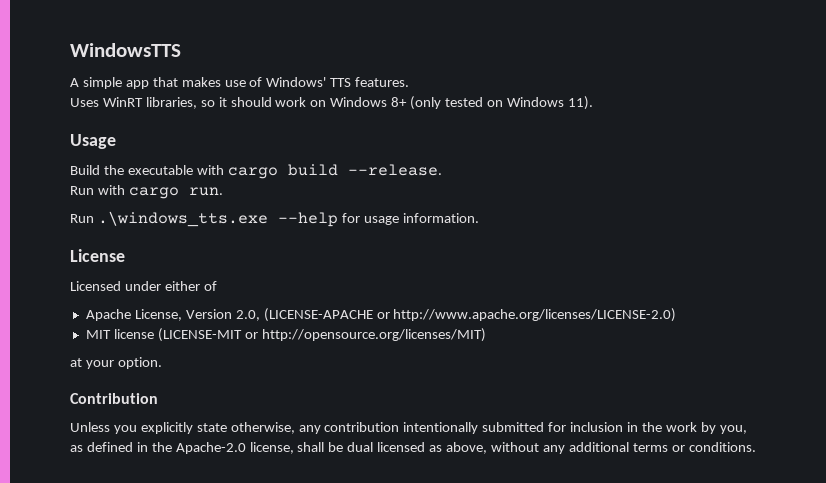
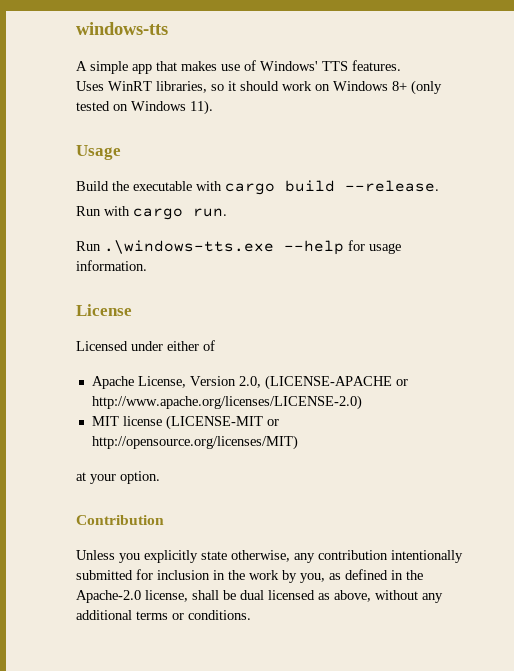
- WindowsTTS
+ windows-tts
- Run .\windows_tts.exe --help for usage information.
+ Run .\windows-tts.exe --help for usage information.

